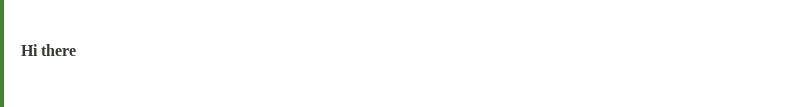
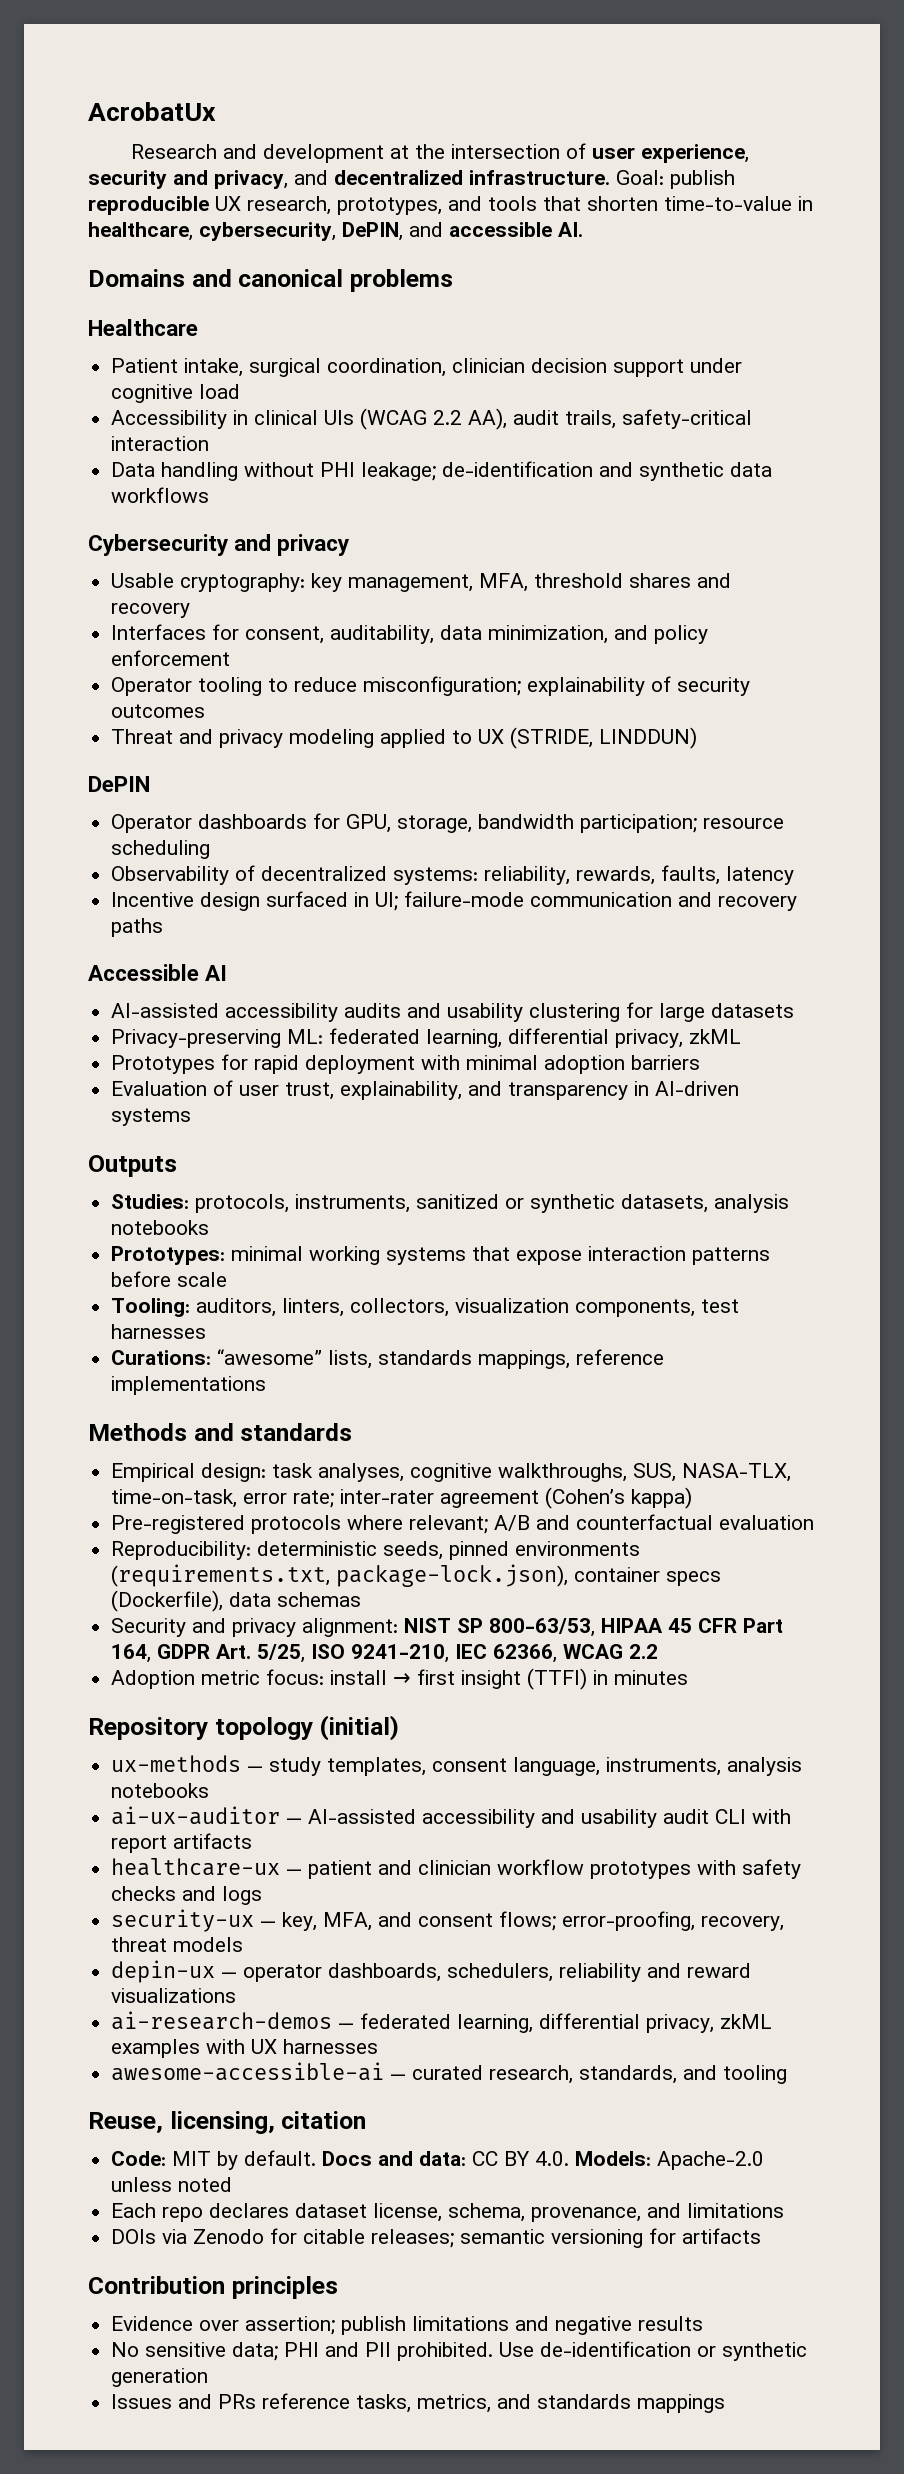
- Hi there
+ AcrobatUx
+ Research and development at the intersection of user experience, security and privacy, and decentralized infrastructure. Goal: publish reproducible UX research, prototypes, and tools that shorten time-to-value in healthcare, cybersecurity, DePIN, and accessible AI.
+ Domains and canonical problems
+ Healthcare
+ Patient intake, surgical coordination, clinician decision support under cognitive load
+ Accessibility in clinical UIs (WCAG 2.2 AA), audit trails, safety-critical interaction
+ Data handling without PHI leakage; de-identification and synthetic data workflows
+ Cybersecurity and privacy
+ Usable cryptography: key management, MFA, threshold shares and recovery
+ Interfaces for consent, auditability, data minimization, and policy enforcement
+ Operator tooling to reduce misconfiguration; explainability of security outcomes
+ Threat and privacy modeling applied to UX (STRIDE, LINDDUN)
+ DePIN
+ Operator dashboards for GPU, storage, bandwidth participation; resource scheduling
+ Observability of decentralized systems: reliability, rewards, faults, latency
+ Incentive design surfaced in UI; failure-mode communication and recovery paths
+ Accessible AI
+ AI-assisted accessibility audits and usability clustering for large datasets
+ Privacy-preserving ML: federated learning, differential privacy, zkML
+ Prototypes for rapid deployment with minimal adoption barriers
+ Evaluation of user trust, explainability, and transparency in AI-driven systems
+ Outputs
+ Studies: protocols, instruments, sanitized or synthetic datasets, analysis notebooks
+ Prototypes: minimal working systems that expose interaction patterns before scale
+ Tooling: auditors, linters, collectors, visualization components, test harnesses
+ Curations: “awesome” lists, standards mappings, reference implementations
+ Methods and standards
+ Empirical design: task analyses, cognitive walkthroughs, SUS, NASA-TLX, time-on-task, error rate; inter-rater agreement (Cohen’s kappa)
+ Pre-registered protocols where relevant; A/B and counterfactual evaluation
+ Reproducibility: deterministic seeds, pinned environments (requirements.txt, package-lock.json), container specs (Dockerfile), data schemas
+ Security and privacy alignment: NIST SP 800-63/53, HIPAA 45 CFR Part 164, GDPR Art. 5/25, ISO 9241-210, IEC 62366, WCAG 2.2
+ Adoption metric focus: install → first insight (TTFI) in minutes
+ Repository topology (initial)
+ ux-methods — study templates, consent language, instruments, analysis notebooks
+ ai-ux-auditor — AI-assisted accessibility and usability audit CLI with report artifacts
+ healthcare-ux — patient and clinician workflow prototypes with safety checks and logs
+ security-ux — key, MFA, and consent flows; error-proofing, recovery, threat models
+ depin-ux — operator dashboards, schedulers, reliability and reward visualizations
+ ai-research-demos — federated learning, differential privacy, zkML examples with UX harnesses
+ awesome-accessible-ai — curated research, standards, and tooling
+ Reuse, licensing, citation
+ Code: MIT by default. Docs and data: CC BY 4.0. Models: Apache-2.0 unless noted
+ Each repo declares dataset license, schema, provenance, and limitations
+ DOIs via Zenodo for citable releases; semantic versioning for artifacts
+ Contribution principles
+ Evidence over assertion; publish limitations and negative results
+ No sensitive data; PHI and PII prohibited. Use de-identification or synthetic generation
+ Issues and PRs reference tasks, metrics, and standards mappings

